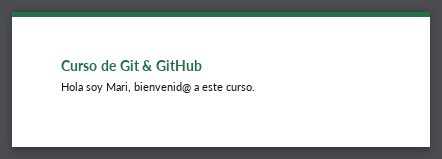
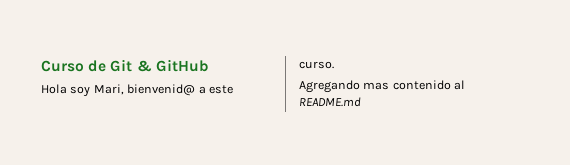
+ Agregando mas contenido al README.md

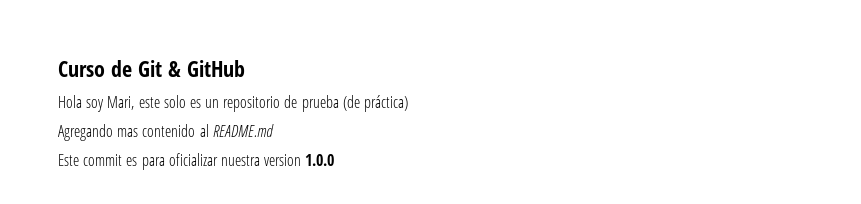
- Hola soy Mari, bienvenid@ a este curso.
+ Hola soy Mari, este solo es un repositorio de prueba (de práctica)
+ Este commit es para oficializar nuestra version 1.0.0

